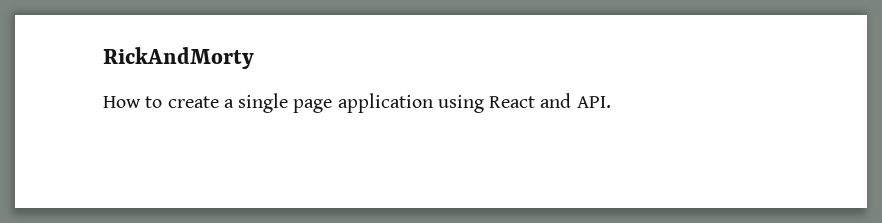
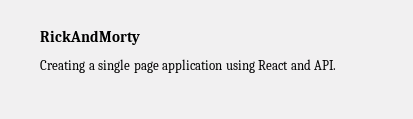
- How to create a single page application using React and API.
+ Creating a single page application using React and API.

